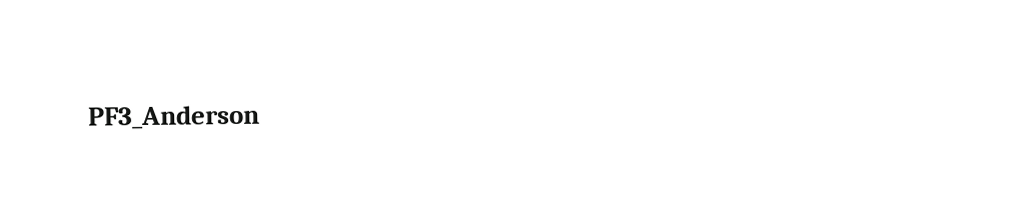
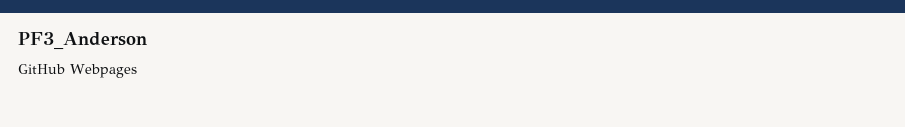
+ GitHub Webpages

